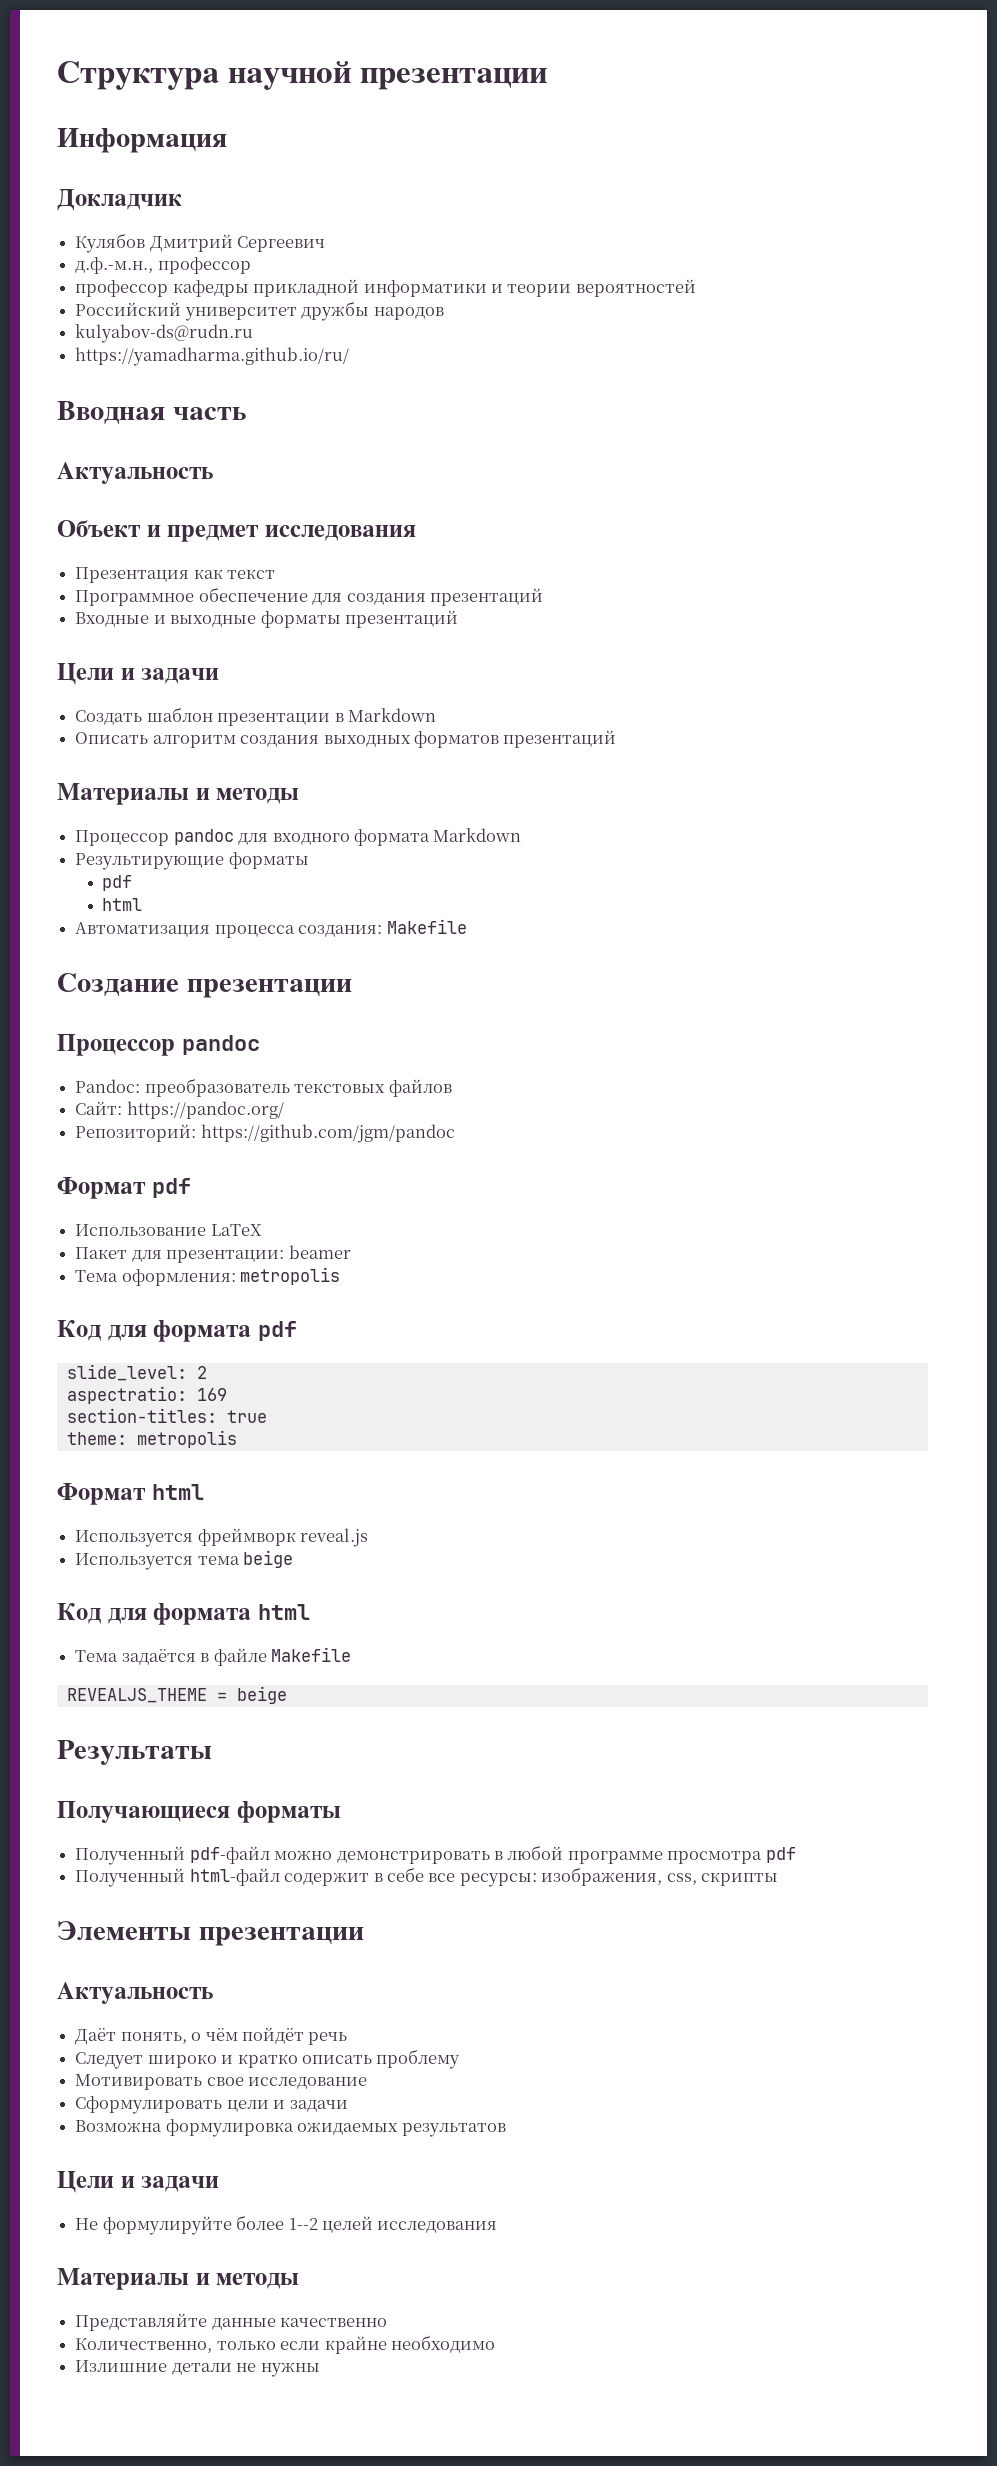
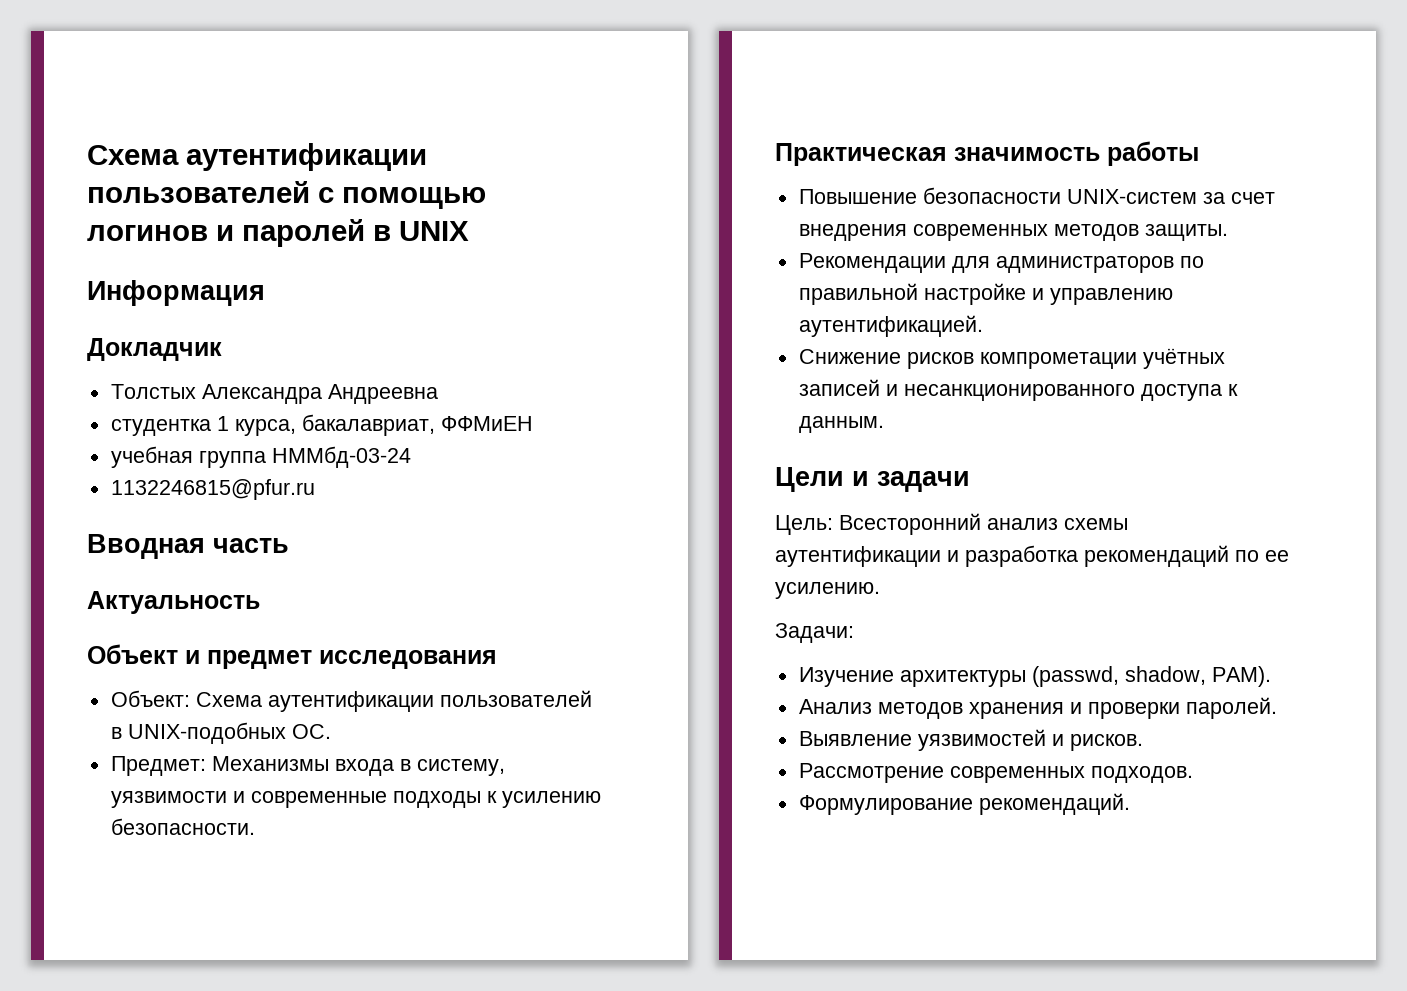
- Структура научной презентации
+ Схема аутентификации пользователей с помощью логинов и паролей в UNIX
  Информация
  Докладчик
- Кулябов Дмитрий Сергеевич
- д.ф.-м.н., профессор
- профессор кафедры прикладной информатики и теории вероятностей
- Российский университет дружбы народов
- kulyabov-ds@rudn.ru
- https://yamadharma.github.io/ru/
+ Толстых Александра Андреевна
+ студентка 1 курса, бакалавриат, ФФМиЕН
+ учебная группа НММбд-03-24
+ 1132246815@pfur.ru
- Презентация как текст
- Программное обеспечение для создания презентаций
- Входные и выходные форматы презентаций
+ Объект: Схема аутентификации пользователей в UNIX-подобных ОС.
+ Предмет: Механизмы входа в систему, уязвимости и современные подходы к усилению безопасности.
+ Практическая значимость работы
+ Повышение безопасности UNIX-систем за счет внедрения современных методов защиты.
+ Рекомендации для администраторов по правильной настройке и управлению аутентификацией.
+ Снижение рисков компрометации учётных записей и несанкционированного доступа к данным.
  Цели и задачи
- Создать шаблон презентации в Markdown
- Описать алгоритм создания выходных форматов презентаций
- Материалы и методы
- Процессор pandoc для входного формата Markdown
- Результирующие форматы
- pdf
- html
- Автоматизация процесса создания: Makefile
- Создание презентации
- Процессор pandoc
- Pandoc: преобразователь текстовых файлов
- Сайт: https://pandoc.org/
- Репозиторий: https://github.com/jgm/pandoc
- Формат pdf
- Использование LaTeX
- Пакет для презентации: beamer
- Тема оформления: metropolis
- Код для формата pdf
- slide_level: 2
- aspectratio: 169
- section-titles: true
- theme: metropolis
- Формат html
- Используется фреймворк reveal.js
- Используется тема beige
- Код для формата html
- Тема задаётся в файле Makefile
- REVEALJS_THEME = beige
- Результаты
- Получающиеся форматы
- Полученный pdf-файл можно демонстрировать в любой программе просмотра pdf
- Полученный html-файл содержит в себе все ресурсы: изображения, css, скрипты
- Элементы презентации
- Актуальность
- Даёт понять, о чём пойдёт речь
- Следует широко и кратко описать проблему
- Мотивировать свое исследование
- Сформулировать цели и задачи
- Возможна формулировка ожидаемых результатов
- Цели и задачи
- Не формулируйте более 1--2 целей исследования
- Материалы и методы
- Представляйте данные качественно
- Количественно, только если крайне необходимо
- Излишние детали не нужны
+ Цель: Всесторонний анализ схемы аутентификации и разработка рекомендаций по ее усилению.
+ Задачи:
+ Изучение архитектуры (passwd, shadow, PAM).
+ Анализ методов хранения и проверки паролей.
+ Выявление уязвимостей и рисков.
+ Рассмотрение современных подходов.
+ Формулирование рекомендаций.

